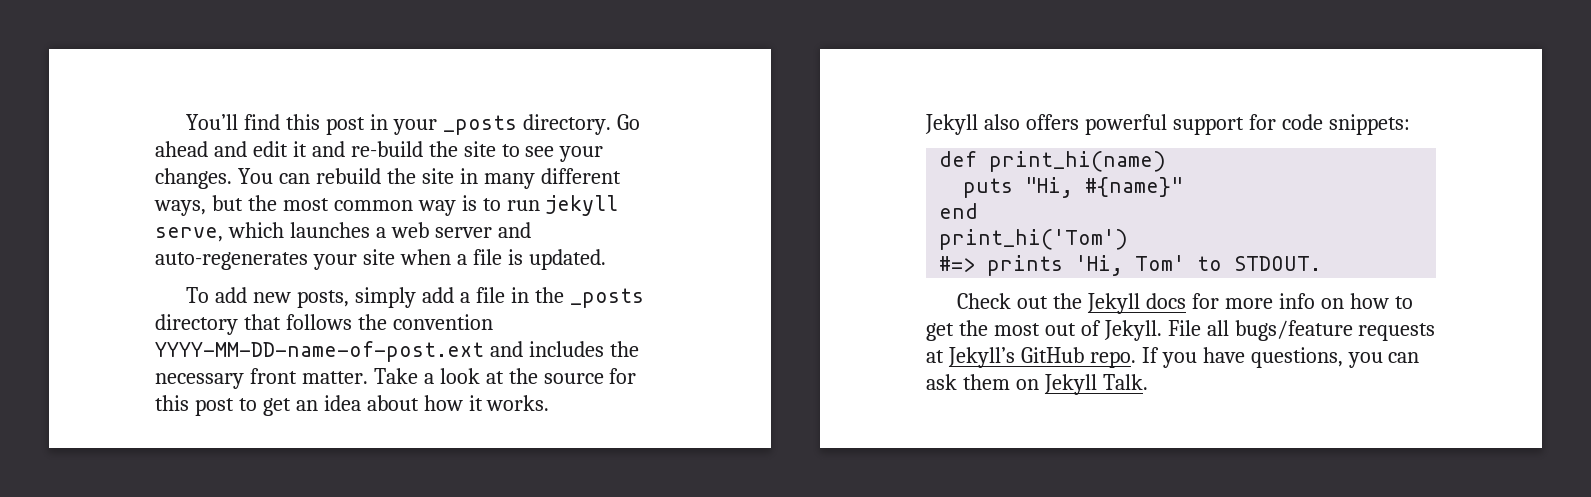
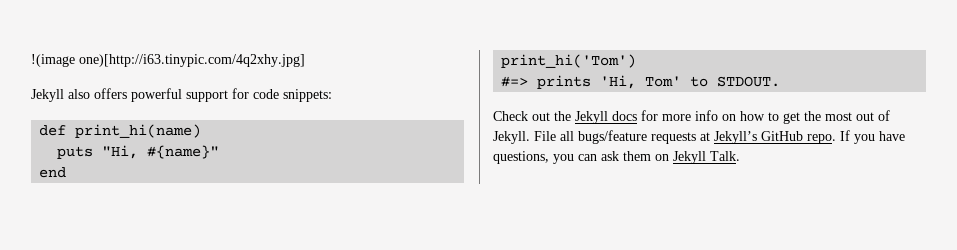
- You’ll find this post in your _posts directory. Go ahead and edit it and re-build the site to see your changes. You can rebuild the site in many different ways, but the most common way is to run jekyll serve, which launches a web server and auto-regenerates your site when a file is updated.
- To add new posts, simply add a file in the _posts directory that follows the convention YYYY-MM-DD-name-of-post.ext and includes the necessary front matter. Take a look at the source for this post to get an idea about how it works.
+ !(image one)[http://i63.tinypic.com/4q2xhy.jpg]

